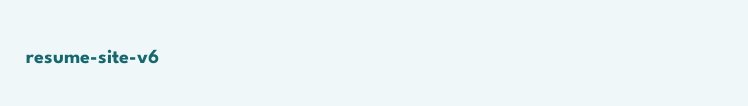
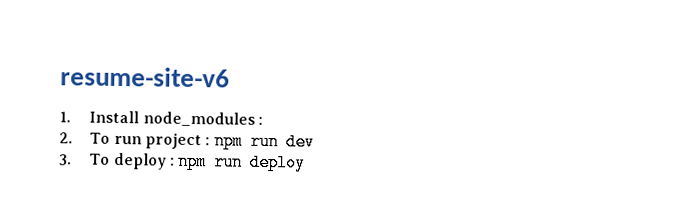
+ 1. Install node_modules :
+ 2. To run project : npm run dev
+ 3. To deploy : npm run deploy

